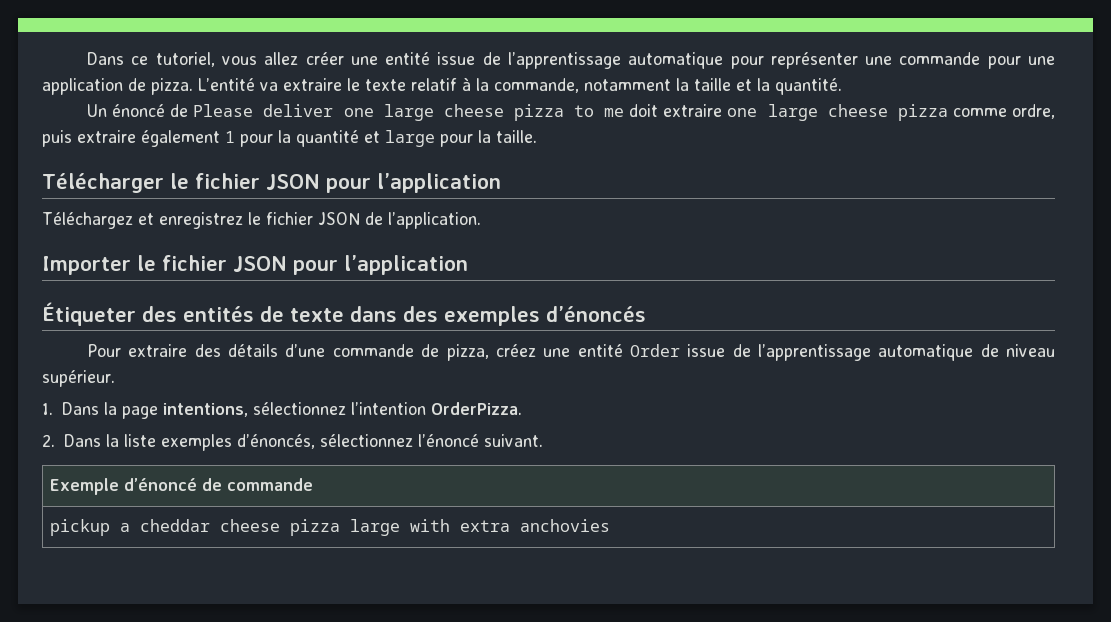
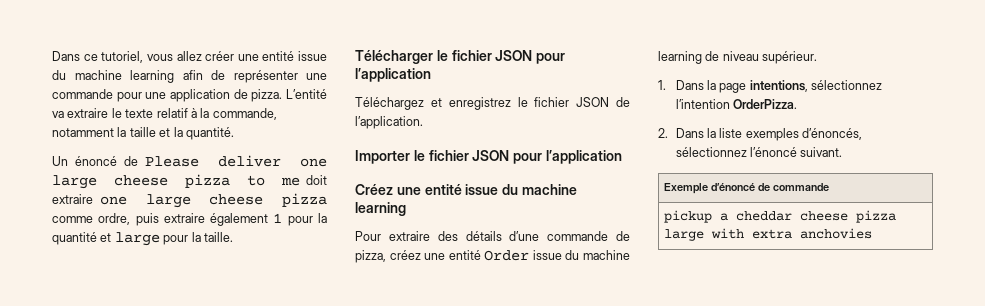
- Dans ce tutoriel, vous allez créer une entité issue de l’apprentissage automatique pour représenter une commande pour une application de pizza.
+ Dans ce tutoriel, vous allez créer une entité issue du machine learning afin de représenter une commande pour une application de pizza.
- Étiqueter des entités de texte dans des exemples d’énoncés
+ Créez une entité issue du machine learning
- Pour extraire des détails d’une commande de pizza, créez une entité Order issue de l’apprentissage automatique de niveau supérieur.
+ Pour extraire des détails d’une commande de pizza, créez une entité Order issue du machine learning de niveau supérieur.

